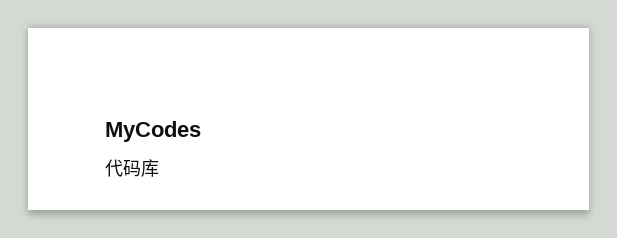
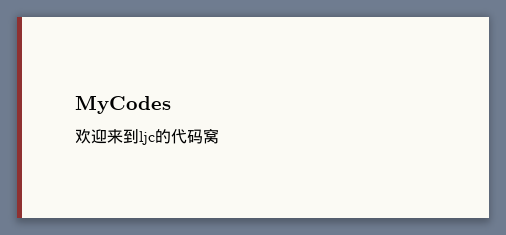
- 代码库
+ 欢迎来到ljc的代码窝

